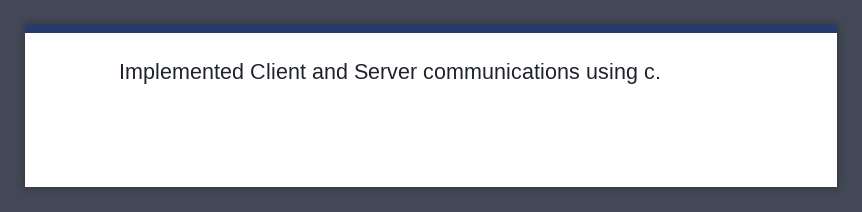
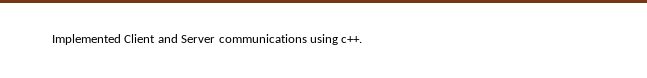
- Implemented Client and Server communications using c.
+ Implemented Client and Server communications using c++.

